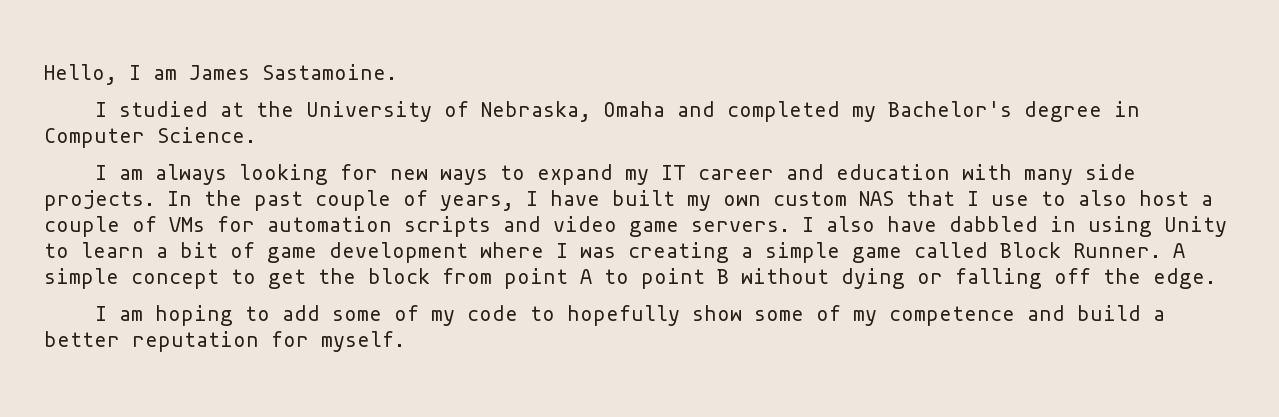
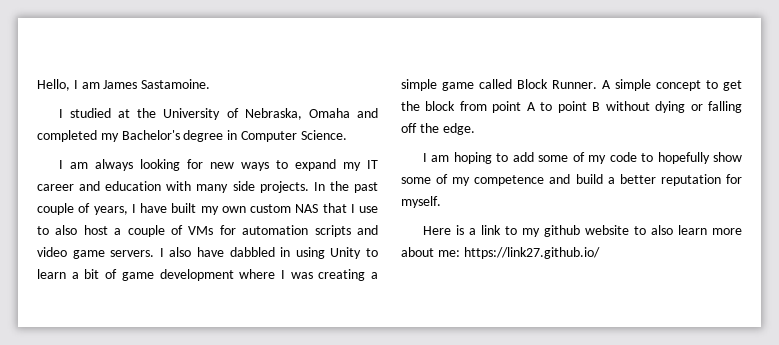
+ Here is a link to my github website to also learn more about me: https://link27.github.io/

